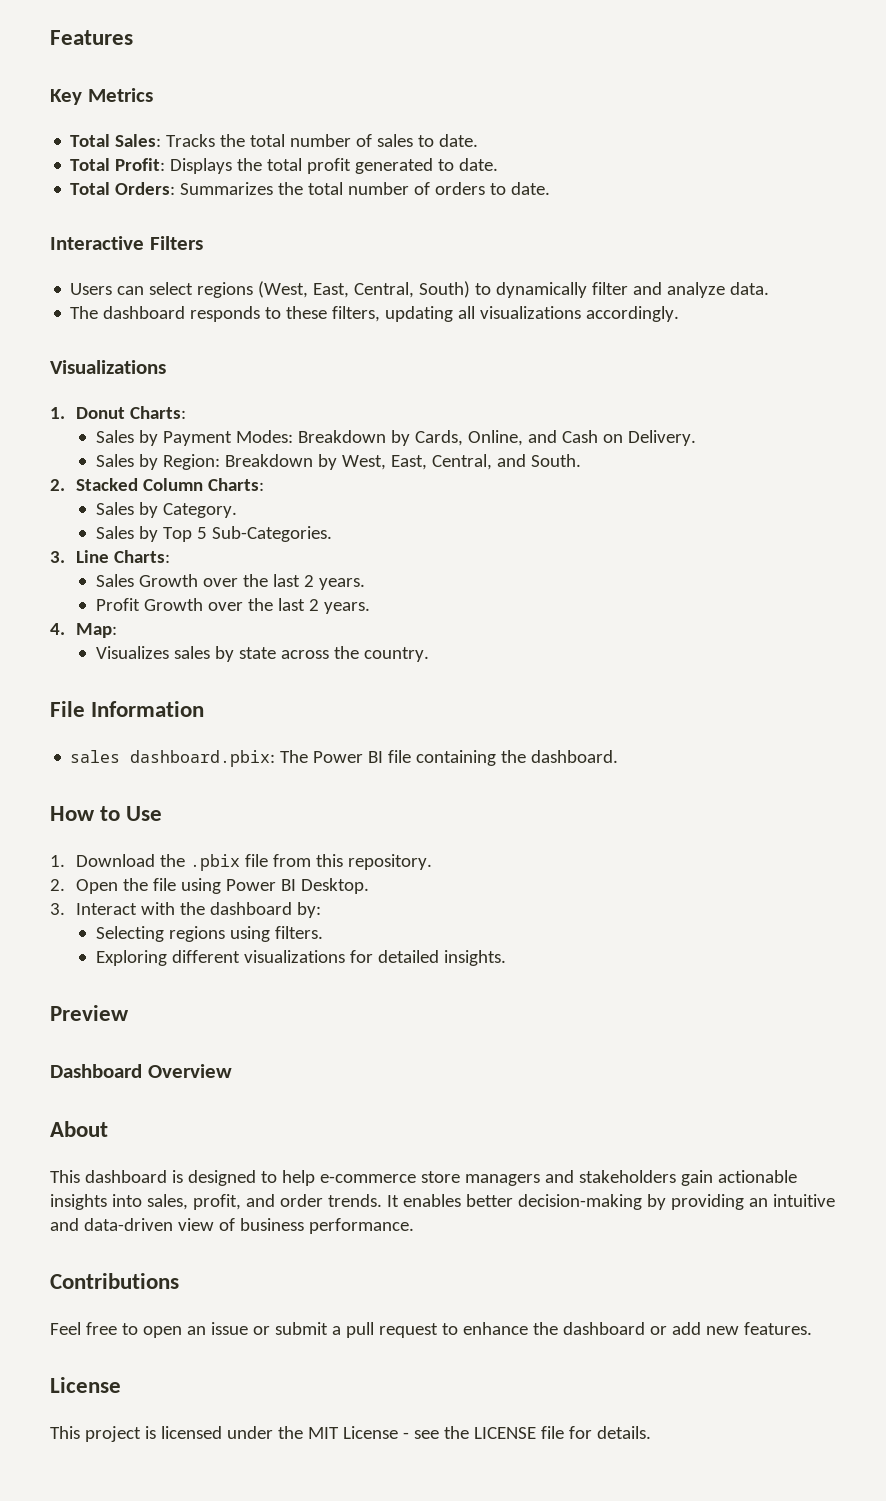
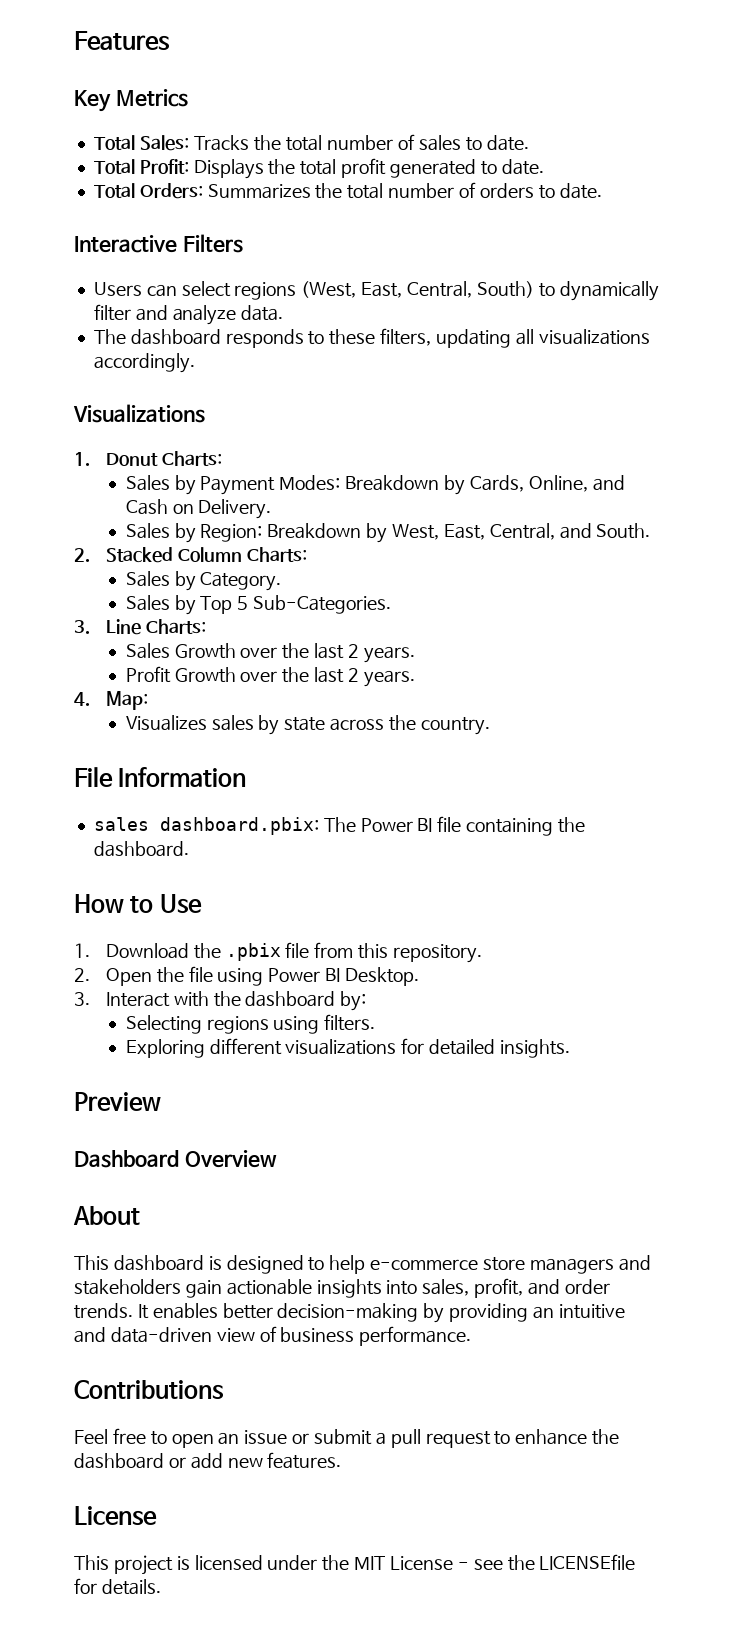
- This project is licensed under the MIT License - see the LICENSE file for details.
+ This project is licensed under the MIT License - see the LICENSEfile for details.

